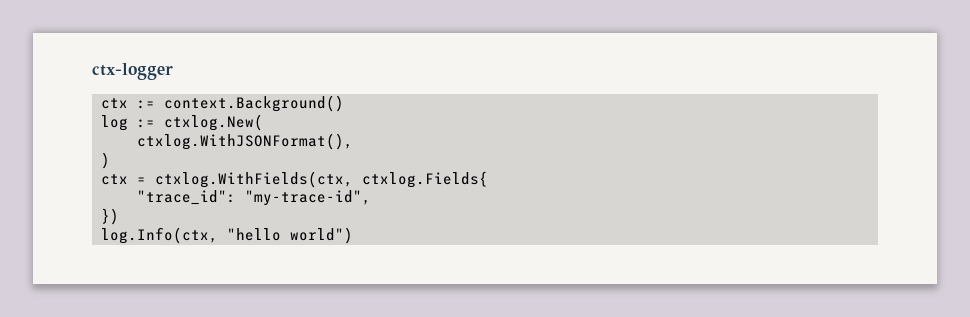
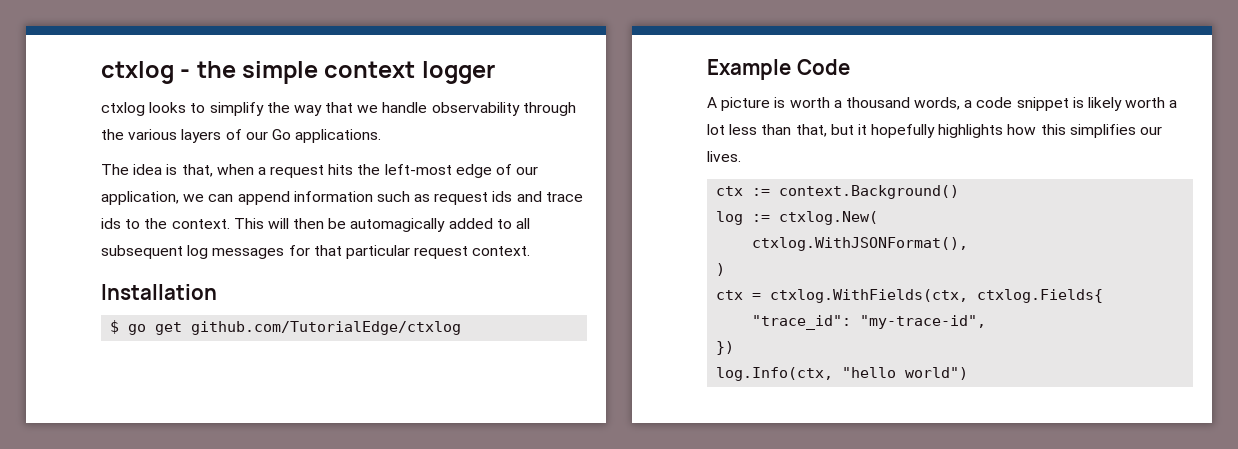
- ctx-logger
+ ctxlog - the simple context logger
+ ctxlog looks to simplify the way that we handle observability through the various layers of our Go applications.
+ The idea is that, when a request hits the left-most edge of our application, we can append information such as request ids and trace ids to the context. This will then be automagically added to all subsequent log messages for that particular request context.
+ Installation
+ $ go get github.com/TutorialEdge/ctxlog
+ Example Code
+ A picture is worth a thousand words, a code snippet is likely worth a lot less than that, but it hopefully highlights how this simplifies our lives.

